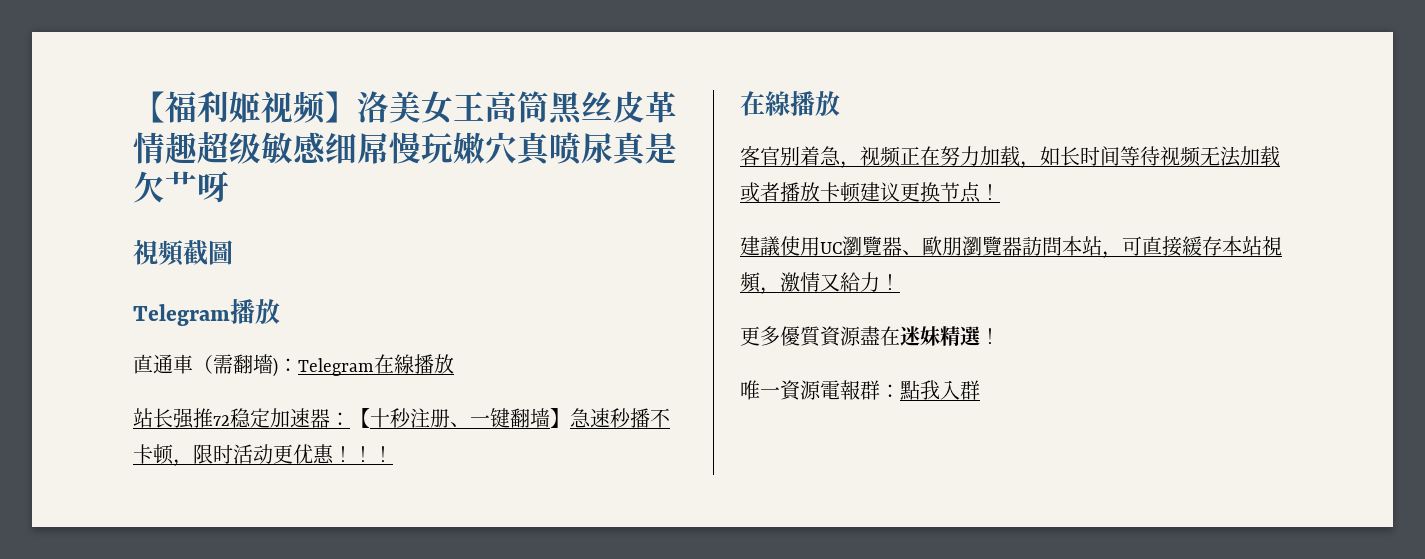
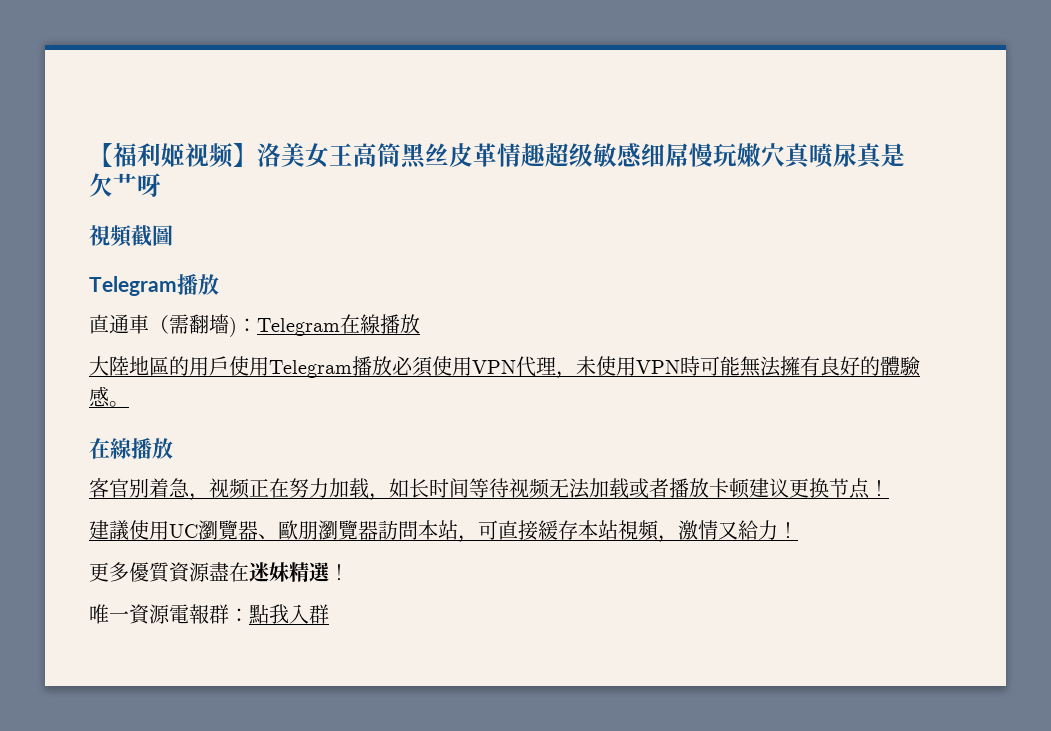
- 站长强推72稳定加速器：【十秒注册、一键翻墙】急速秒播不卡顿，限时活动更优惠！！！
+ 大陸地區的用戶使用Telegram播放必須使用VPN代理，未使用VPN時可能無法擁有良好的體驗感。

